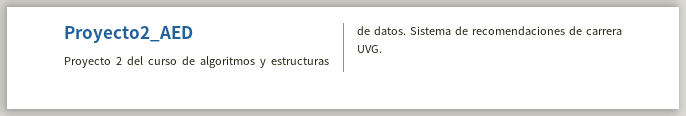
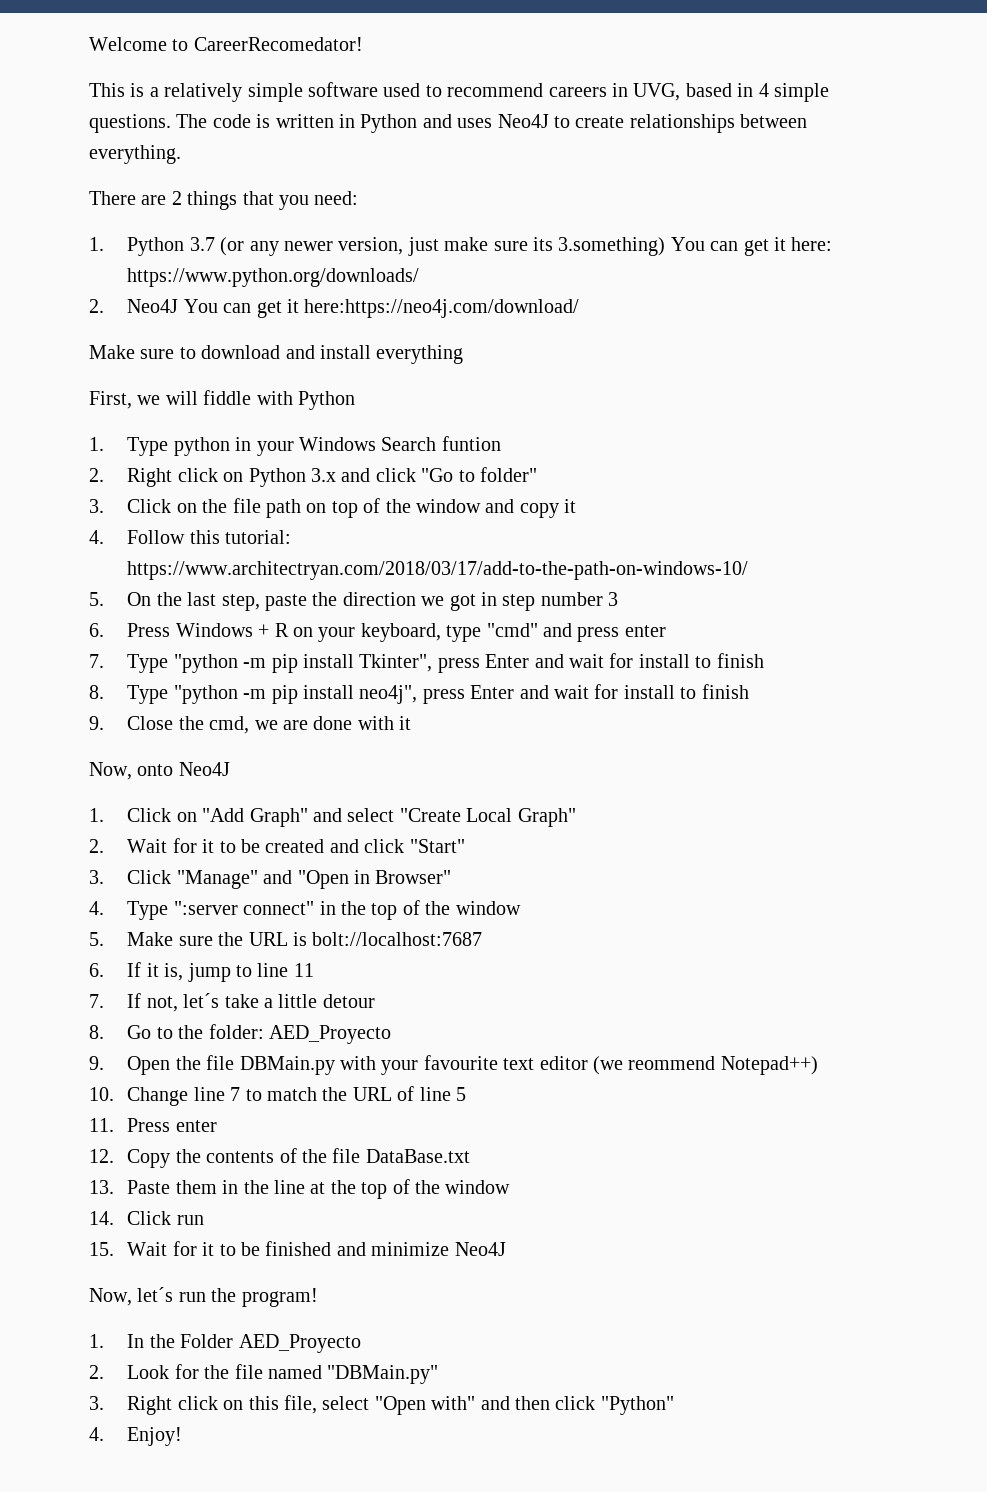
- Proyecto2_AED
- Proyecto 2 del curso de algoritmos y estructuras de datos. Sistema de recomendaciones de carrera UVG.
+ Welcome to CareerRecomedator!
+ This is a relatively simple software used to recommend careers in UVG, based in 4 simple questions. The code is written in Python and uses Neo4J to create relationships between everything.
+ There are 2 things that you need:
+ 1. Python 3.7 (or any newer version, just make sure its 3.something) You can get it here: https://www.python.org/downloads/
+ 2. Neo4J You can get it here:https://neo4j.com/download/
+ Make sure to download and install everything
+ First, we will fiddle with Python
+ 1. Type python in your Windows Search funtion
+ 2. Right click on Python 3.x and click "Go to folder"
+ 3. Click on the file path on top of the window and copy it
+ 4. Follow this tutorial: https://www.architectryan.com/2018/03/17/add-to-the-path-on-windows-10/
+ 5. On the last step, paste the direction we got in step number 3
+ 6. Press Windows + R on your keyboard, type "cmd" and press enter
+ 7. Type "python -m pip install Tkinter", press Enter and wait for install to finish
+ 8. Type "python -m pip install neo4j", press Enter and wait for install to finish
+ 9. Close the cmd, we are done with it
+ Now, onto Neo4J
+ 1. Click on "Add Graph" and select "Create Local Graph"
+ 2. Wait for it to be created and click "Start"
+ 3. Click "Manage" and "Open in Browser"
+ 4. Type ":server connect" in the top of the window
+ 5. Make sure the URL is bolt://localhost:7687
+ 6. If it is, jump to line 11
+ 7. If not, let´s take a little detour
+ 8. Go to the folder: AED_Proyecto
+ 9. Open the file DBMain.py with your favourite text editor (we reommend Notepad++)
+ 10. Change line 7 to match the URL of line 5
+ 11. Press enter
+ 12. Copy the contents of the file DataBase.txt
+ 13. Paste them in the line at the top of the window
+ 14. Click run
+ 15. Wait for it to be finished and minimize Neo4J
+ Now, let´s run the program!
+ 1. In the Folder AED_Proyecto
+ 2. Look for the file named "DBMain.py"
+ 3. Right click on this file, select "Open with" and then click "Python"
+ 4. Enjoy!

